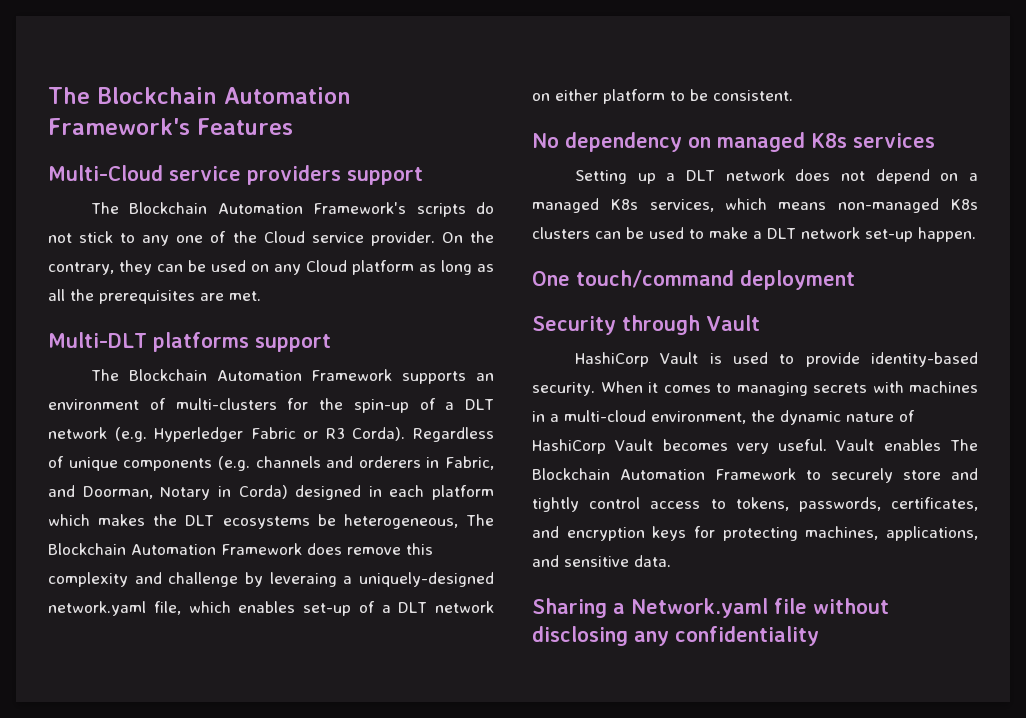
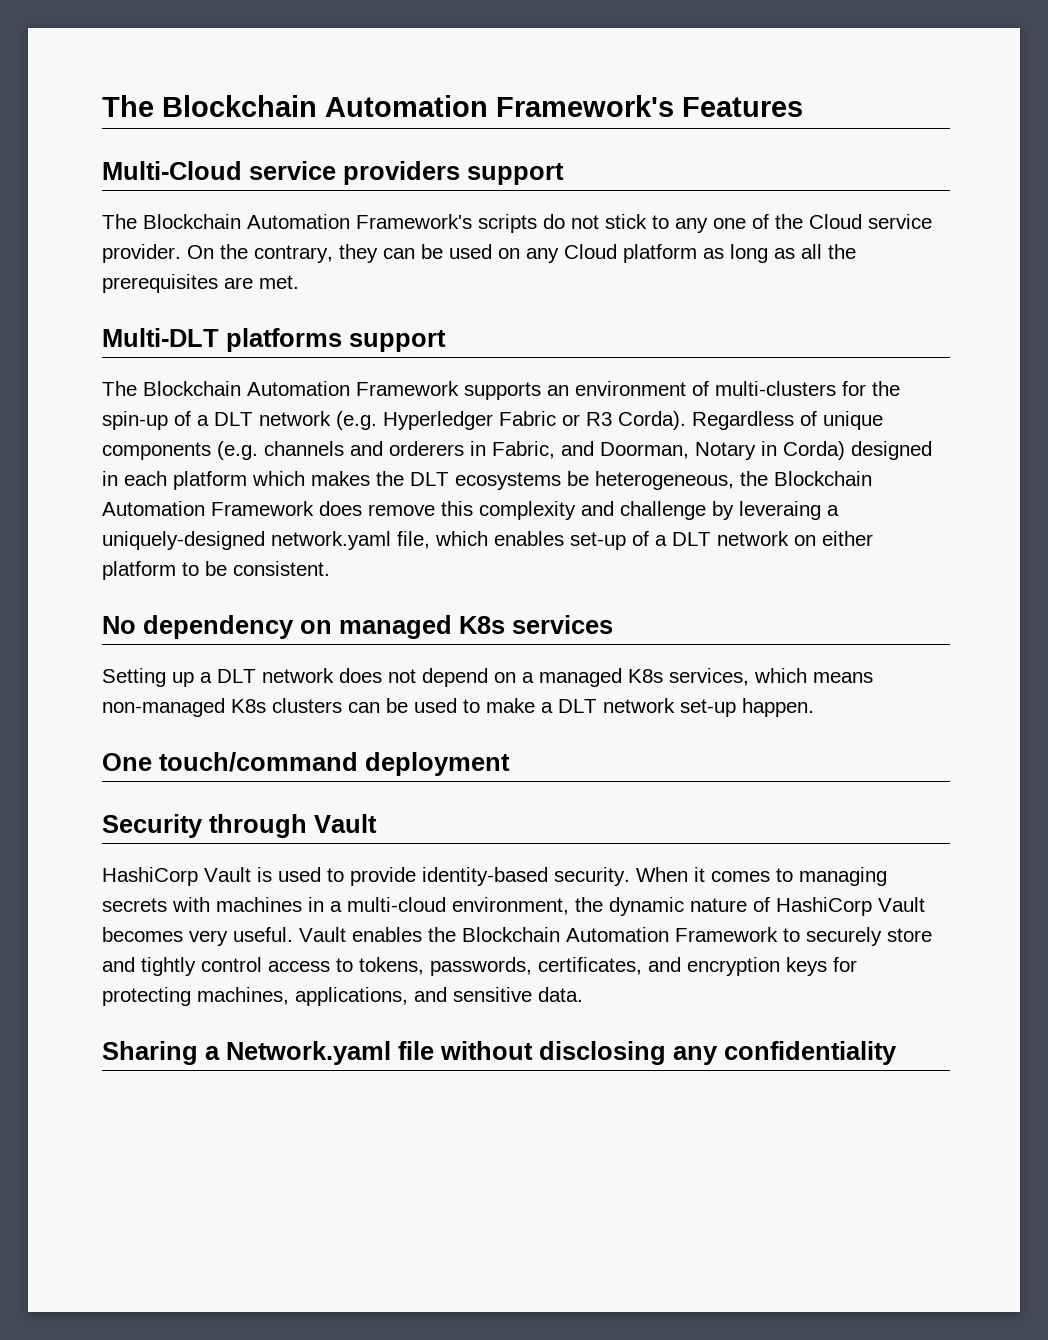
- Regardless of unique components (e.g. channels and orderers in Fabric, and Doorman, Notary in Corda) designed in each platform which makes the DLT ecosystems be heterogeneous, The Blockchain Automation Framework does remove this complexity and challenge by leveraing a uniquely-designed network.yaml file, which enables set-up of a DLT network on either platform to be consistent.
+ Regardless of unique components (e.g. channels and orderers in Fabric, and Doorman, Notary in Corda) designed in each platform which makes the DLT ecosystems be heterogeneous, the Blockchain Automation Framework does remove this complexity and challenge by leveraing a uniquely-designed network.yaml file, which enables set-up of a DLT network on either platform to be consistent.
- Vault enables The Blockchain Automation Framework to securely store and tightly control access to tokens, passwords, certificates, and encryption keys for protecting machines, applications, and sensitive data.
+ Vault enables the Blockchain Automation Framework to securely store and tightly control access to tokens, passwords, certificates, and encryption keys for protecting machines, applications, and sensitive data.

